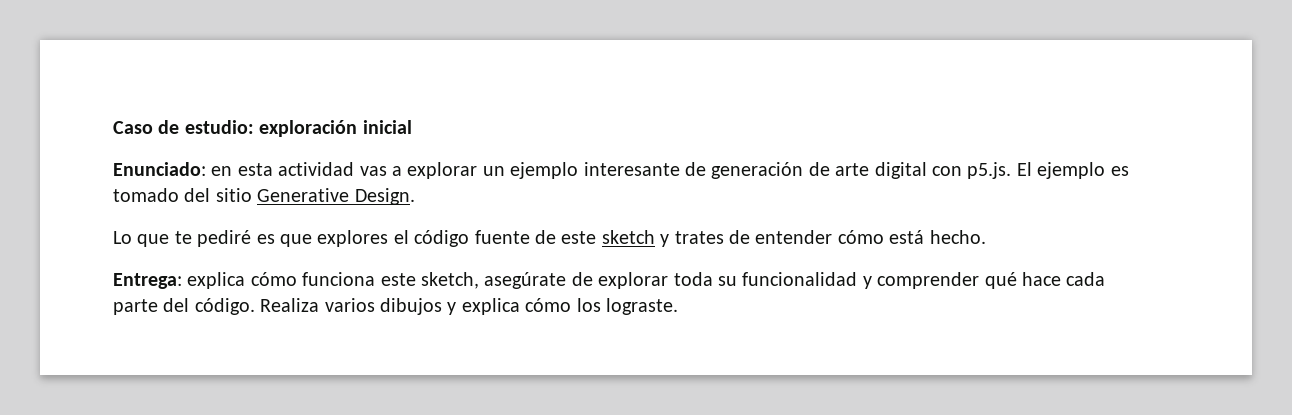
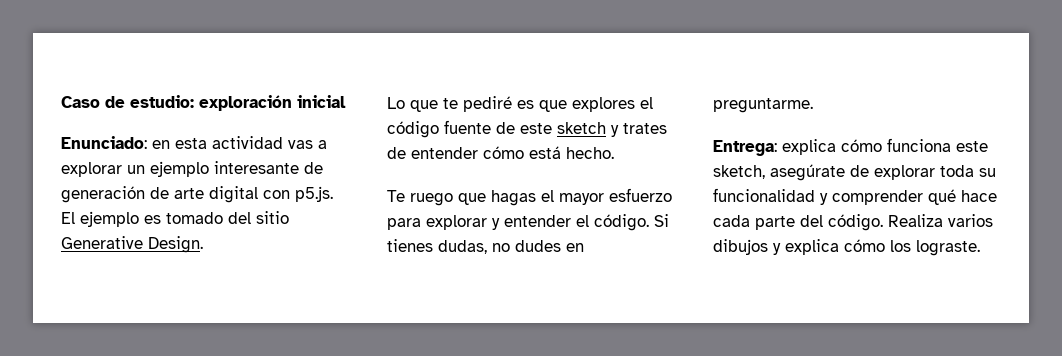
+ Te ruego que hagas el mayor esfuerzo para explorar y entender el código. Si tienes dudas, no dudes en preguntarme.

